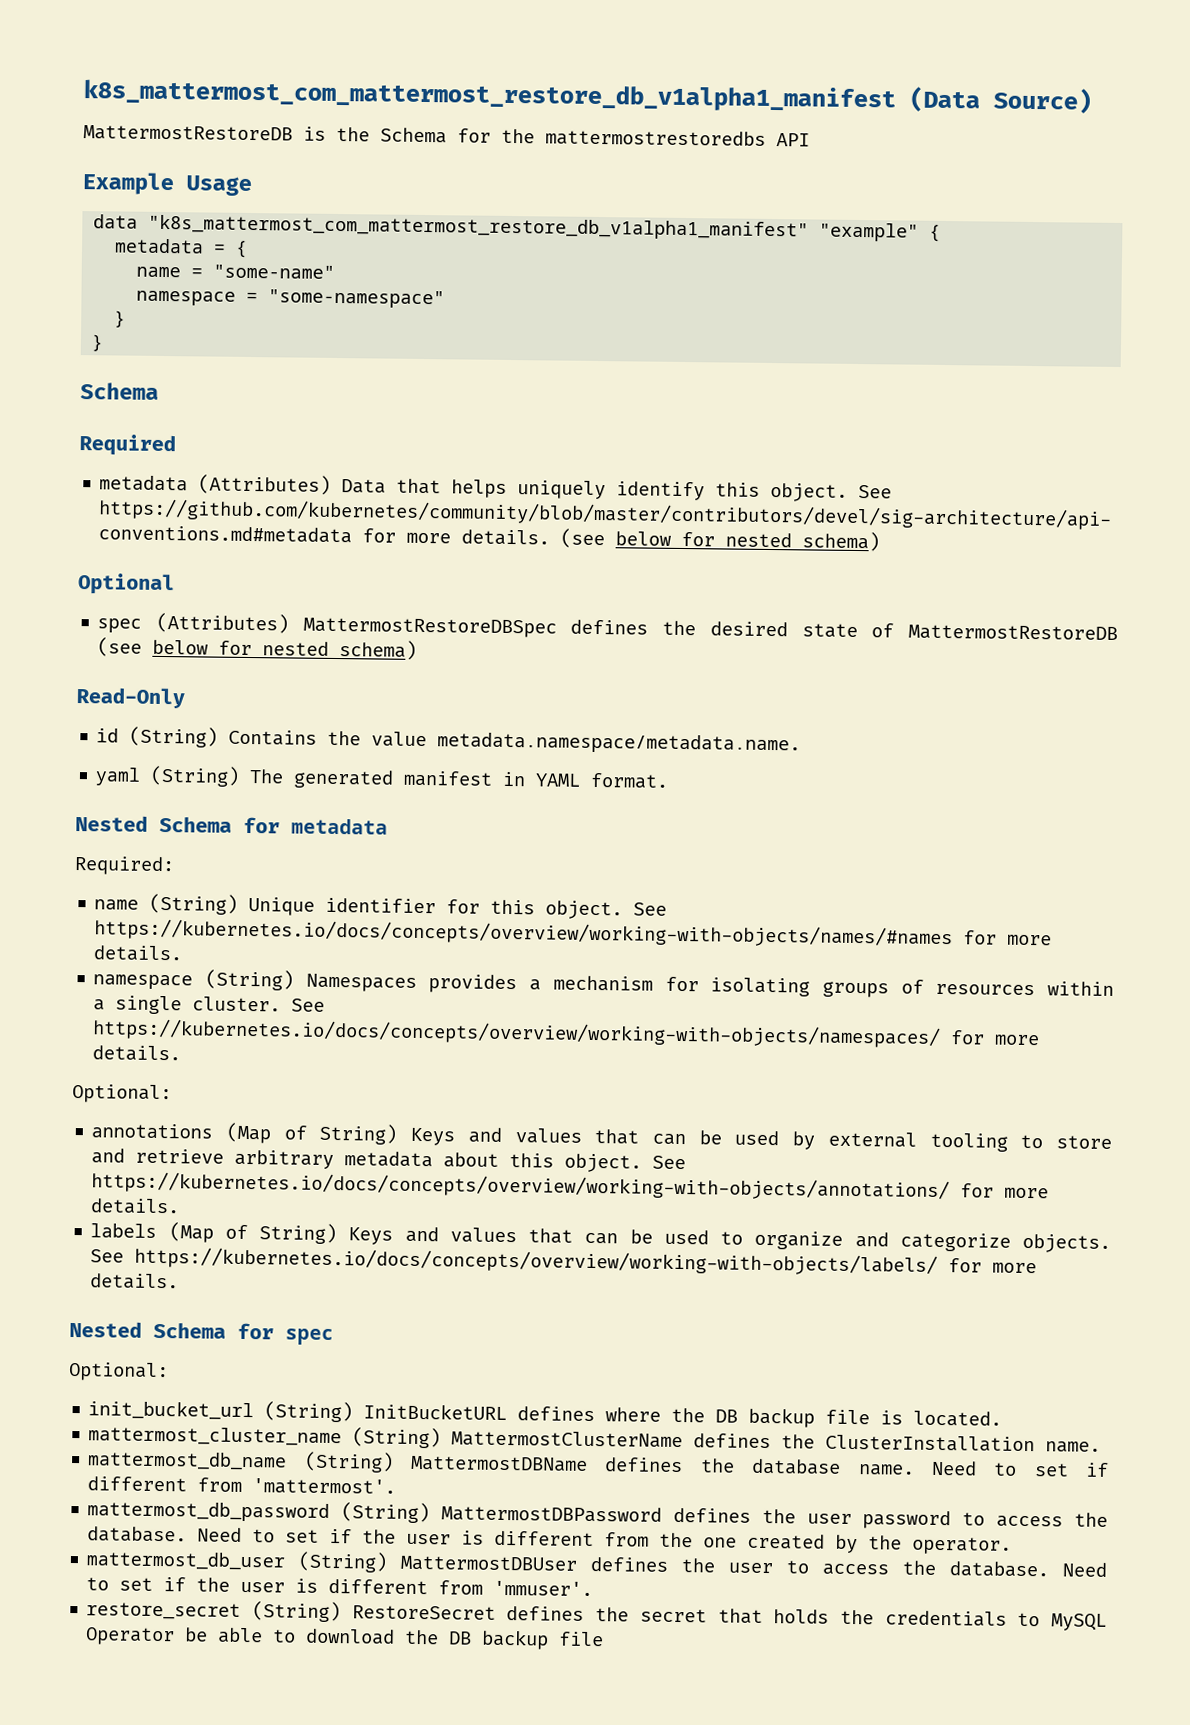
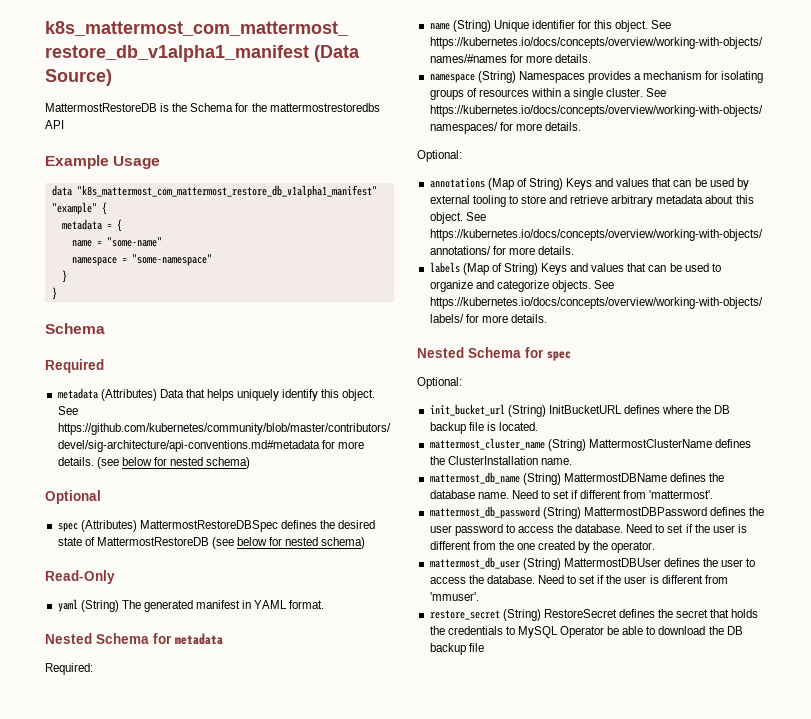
- id (String) Contains the value metadata.namespace/metadata.name.

